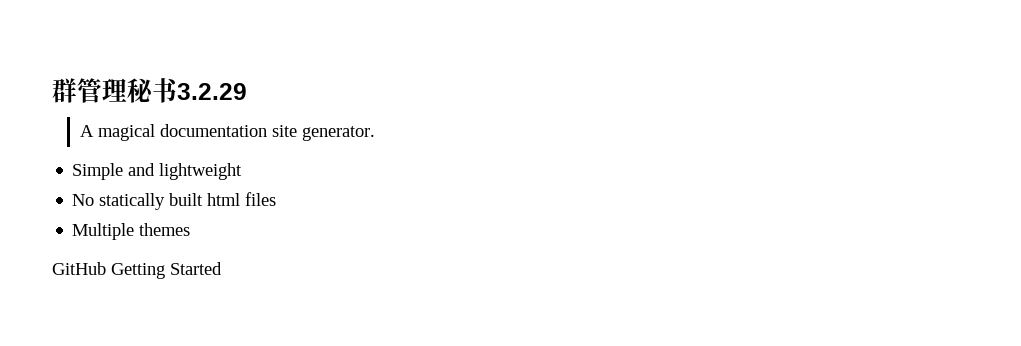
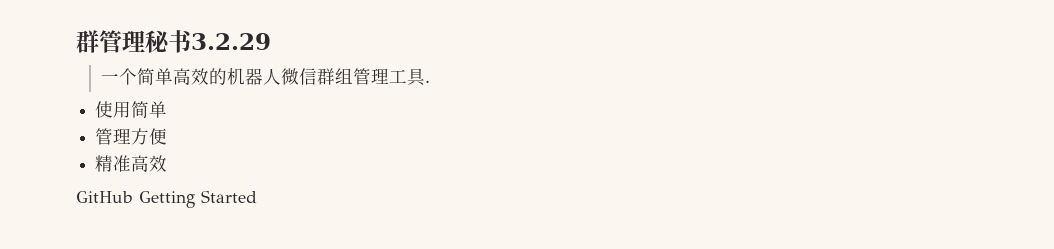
- A magical documentation site generator.
- Simple and lightweight
- No statically built html files
- Multiple themes
+ 一个简单高效的机器人微信群组管理工具.
+ 使用简单
+ 管理方便
+ 精准高效

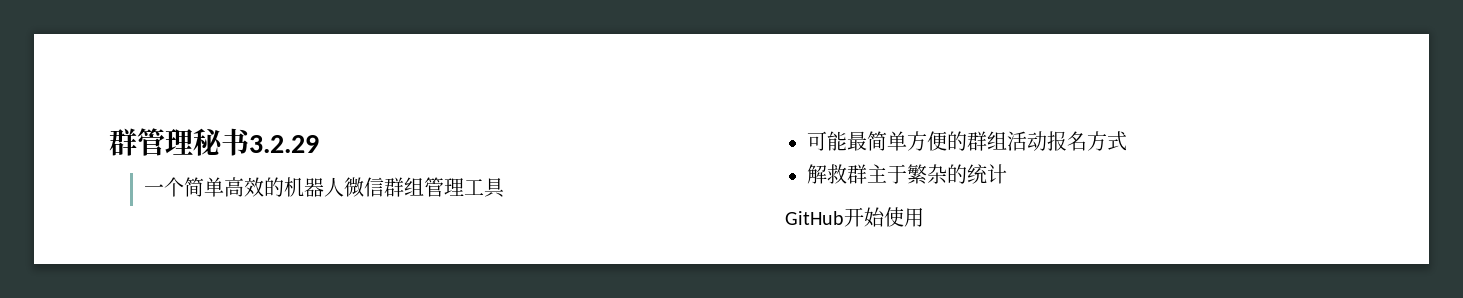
- 一个简单高效的机器人微信群组管理工具.
- 使用简单
- 管理方便
- 精准高效
- GitHub Getting Started
+ 一个简单高效的机器人微信群组管理工具
+ 可能最简单方便的群组活动报名方式
+ 解救群主于繁杂的统计
+ GitHub开始使用

